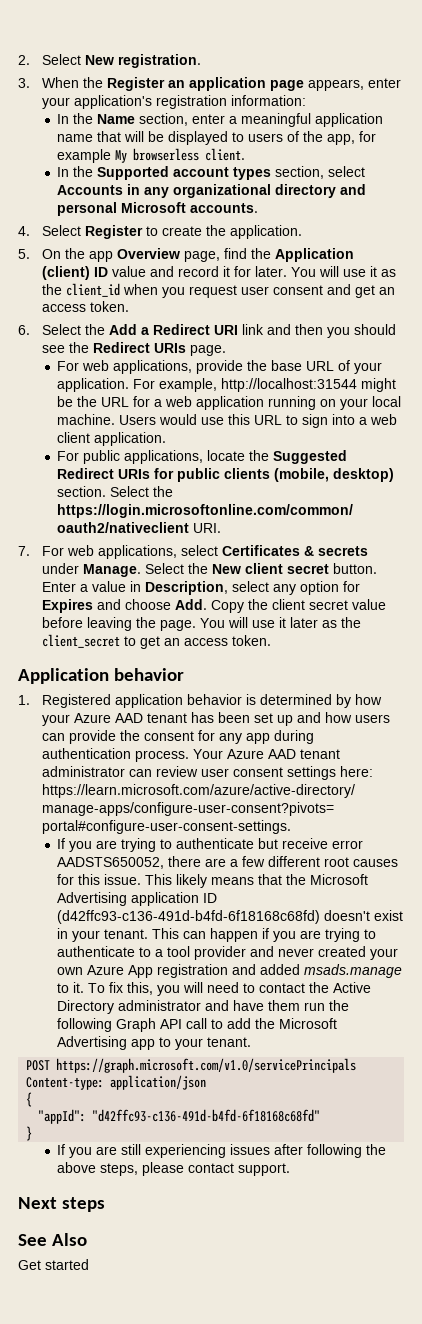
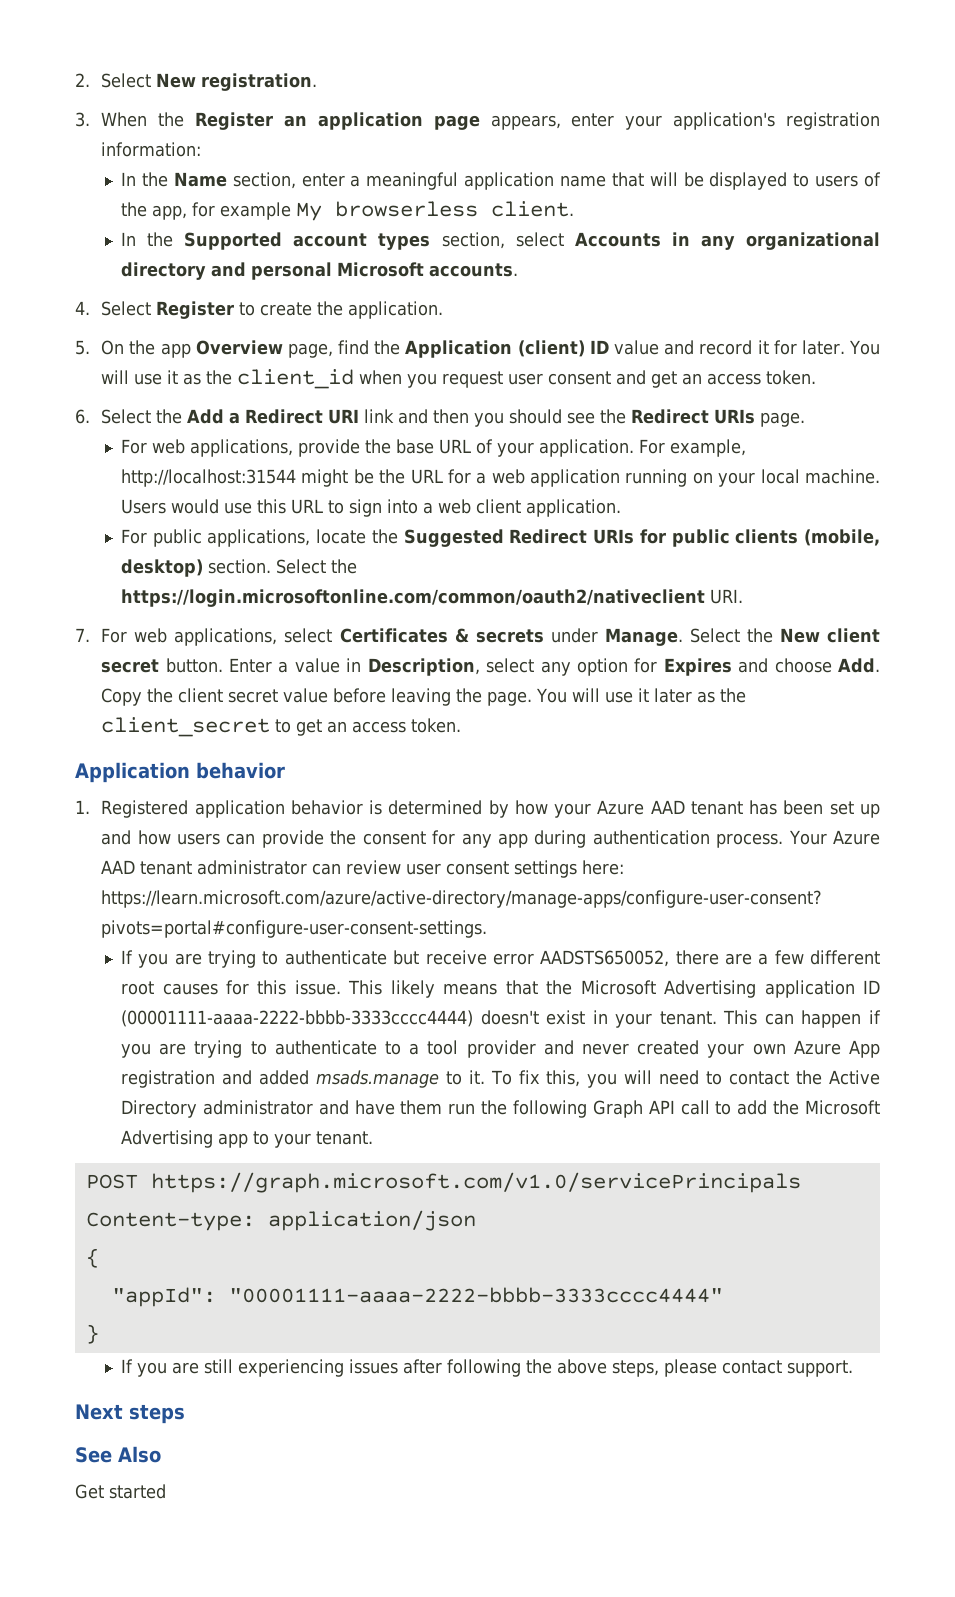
- This likely means that the Microsoft Advertising application ID (d42ffc93-c136-491d-b4fd-6f18168c68fd) doesn't exist in your tenant.
+ This likely means that the Microsoft Advertising application ID (00001111-aaaa-2222-bbbb-3333cccc4444) doesn't exist in your tenant.
- "appId": "d42ffc93-c136-491d-b4fd-6f18168c68fd"
+ "appId": "00001111-aaaa-2222-bbbb-3333cccc4444"

